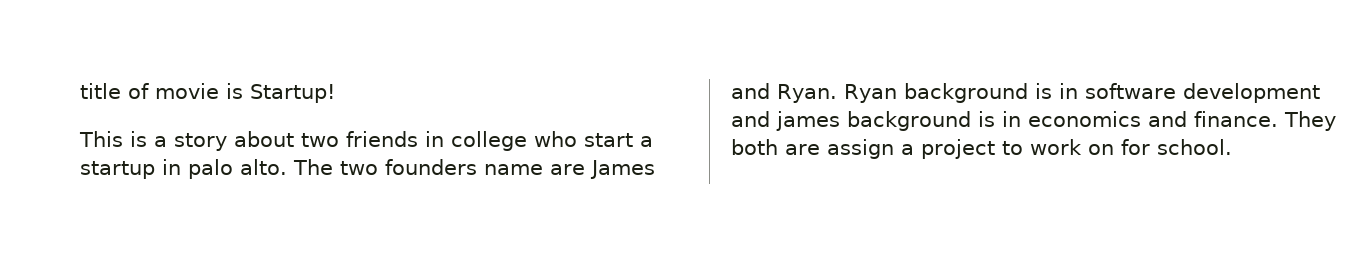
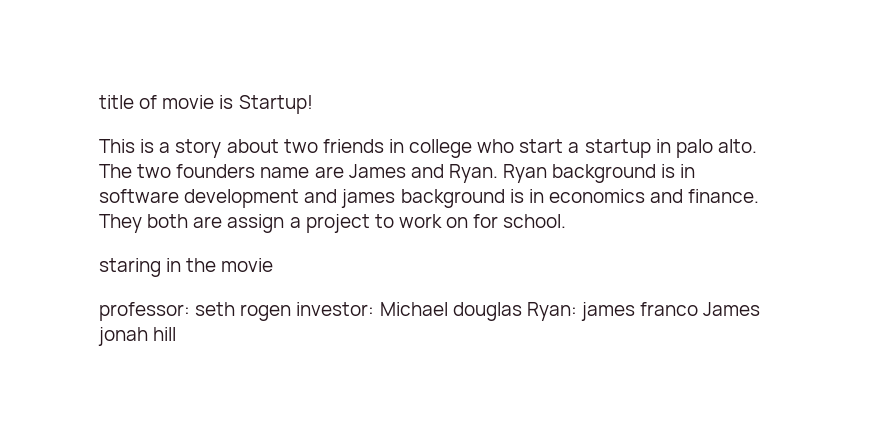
+ staring in the movie
+ professor: seth rogen investor: Michael douglas Ryan: james franco James jonah hill

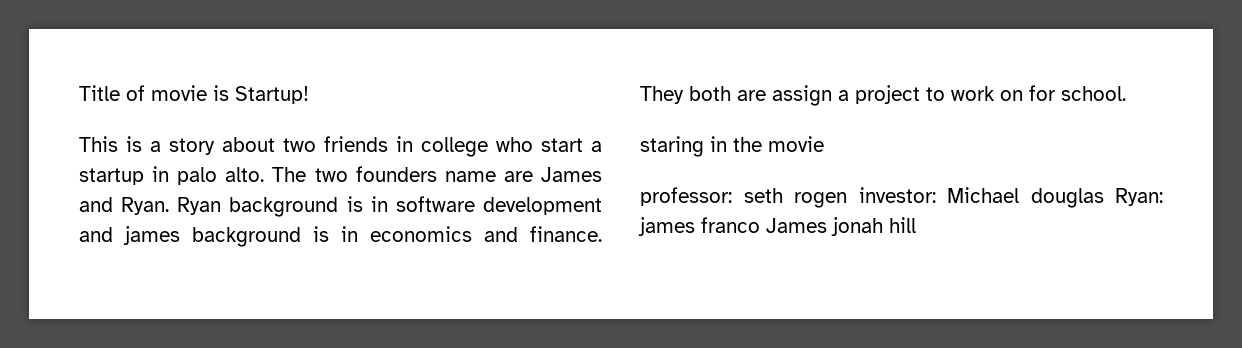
- title of movie is Startup!
+ Title of movie is Startup!

